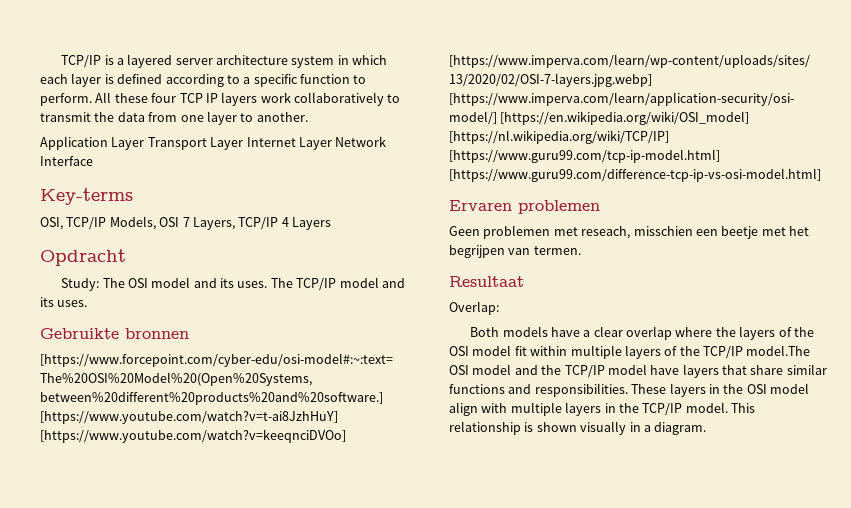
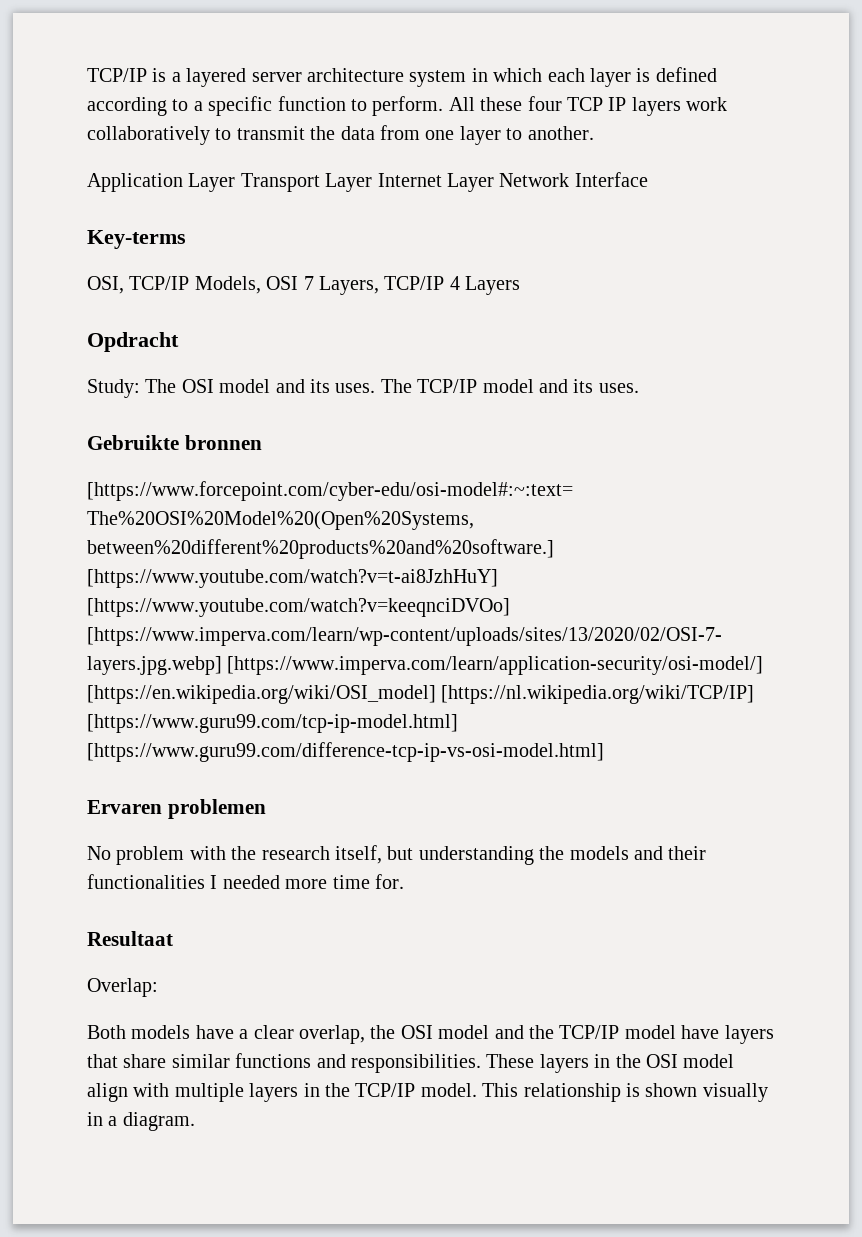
- Geen problemen met reseach, misschien een beetje met het begrijpen van termen.
+ No problem with the research itself, but understanding the models and their functionalities I needed more time for.
- Both models have a clear overlap where the layers of the OSI model fit within multiple layers of the TCP/IP model.The OSI model and the TCP/IP model have layers that share similar functions and responsibilities.
+ Both models have a clear overlap, the OSI model and the TCP/IP model have layers that share similar functions and responsibilities.

